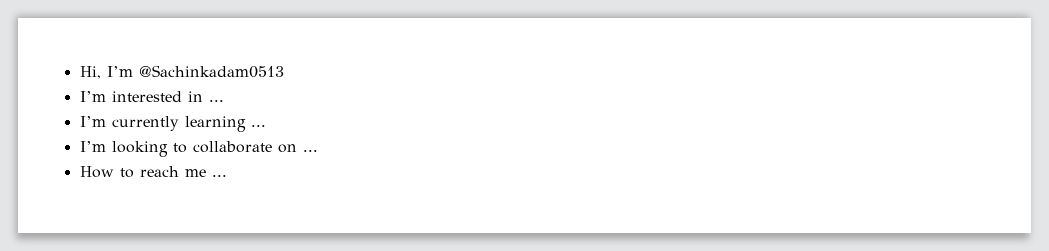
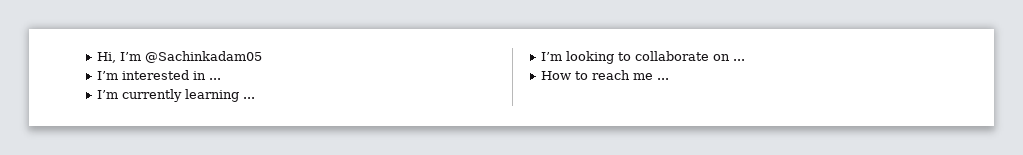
- Hi, I’m @Sachinkadam0513
+ Hi, I’m @Sachinkadam05

